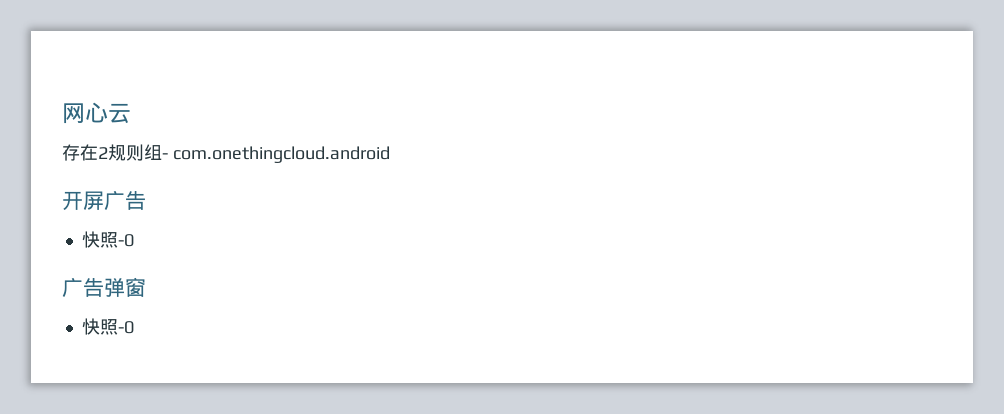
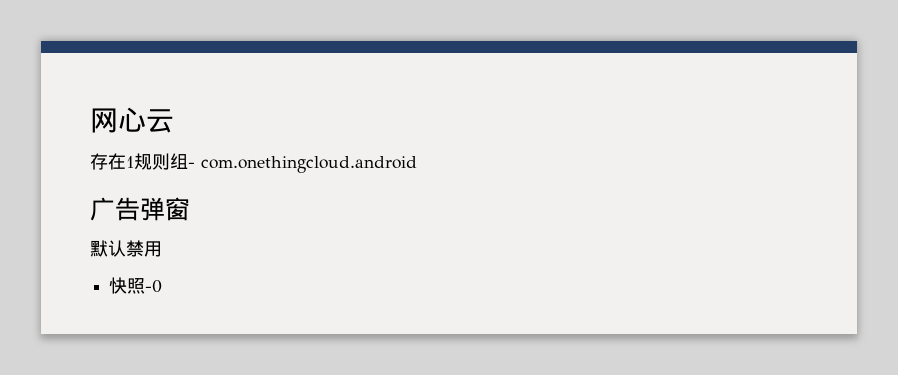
- 存在2规则组- com.onethingcloud.android
+ 存在1规则组- com.onethingcloud.android
- 开屏广告
- 快照-0
+ 默认禁用

